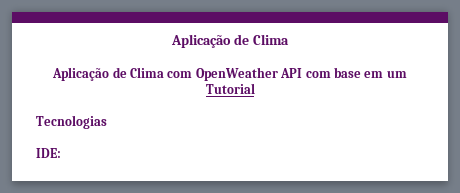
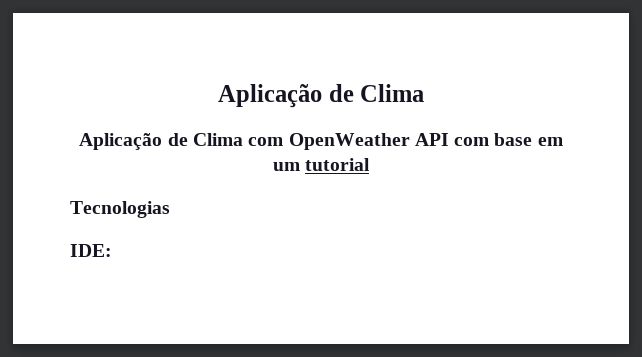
- Aplicação de Clima com OpenWeather API com base em um Tutorial
+ Aplicação de Clima com OpenWeather API com base em um tutorial

